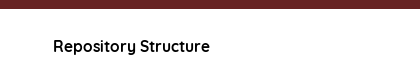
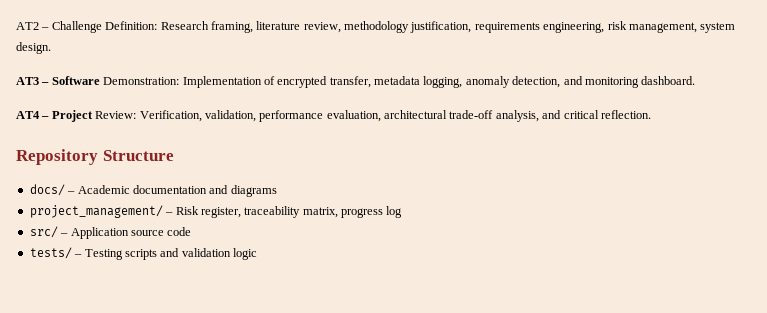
+ AT2 – Challenge Definition: Research framing, literature review, methodology justification, requirements engineering, risk management, system design.
+ AT3 – Software Demonstration: Implementation of encrypted transfer, metadata logging, anomaly detection, and monitoring dashboard.
+ AT4 – Project Review: Verification, validation, performance evaluation, architectural trade-off analysis, and critical reflection.
  Repository Structure
+ docs/ – Academic documentation and diagrams
+ project_management/ – Risk register, traceability matrix, progress log
+ src/ – Application source code
+ tests/ – Testing scripts and validation logic

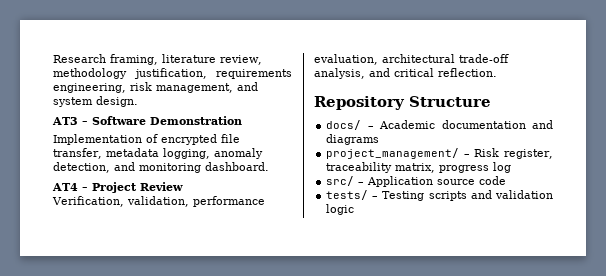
- AT2 – Challenge Definition: Research framing, literature review, methodology justification, requirements engineering, risk management, system design.
+ Research framing, literature review, methodology justification, requirements engineering, risk management, and system design.
- AT3 – Software Demonstration: Implementation of encrypted transfer, metadata logging, anomaly detection, and monitoring dashboard.
+ AT3 – Software Demonstration
+ Implementation of encrypted file transfer, metadata logging, anomaly detection, and monitoring dashboard.
- AT4 – Project Review: Verification, validation, performance evaluation, architectural trade-off analysis, and critical reflection.
+ AT4 – Project Review
+ Verification, validation, performance evaluation, architectural trade-off analysis, and critical reflection.

